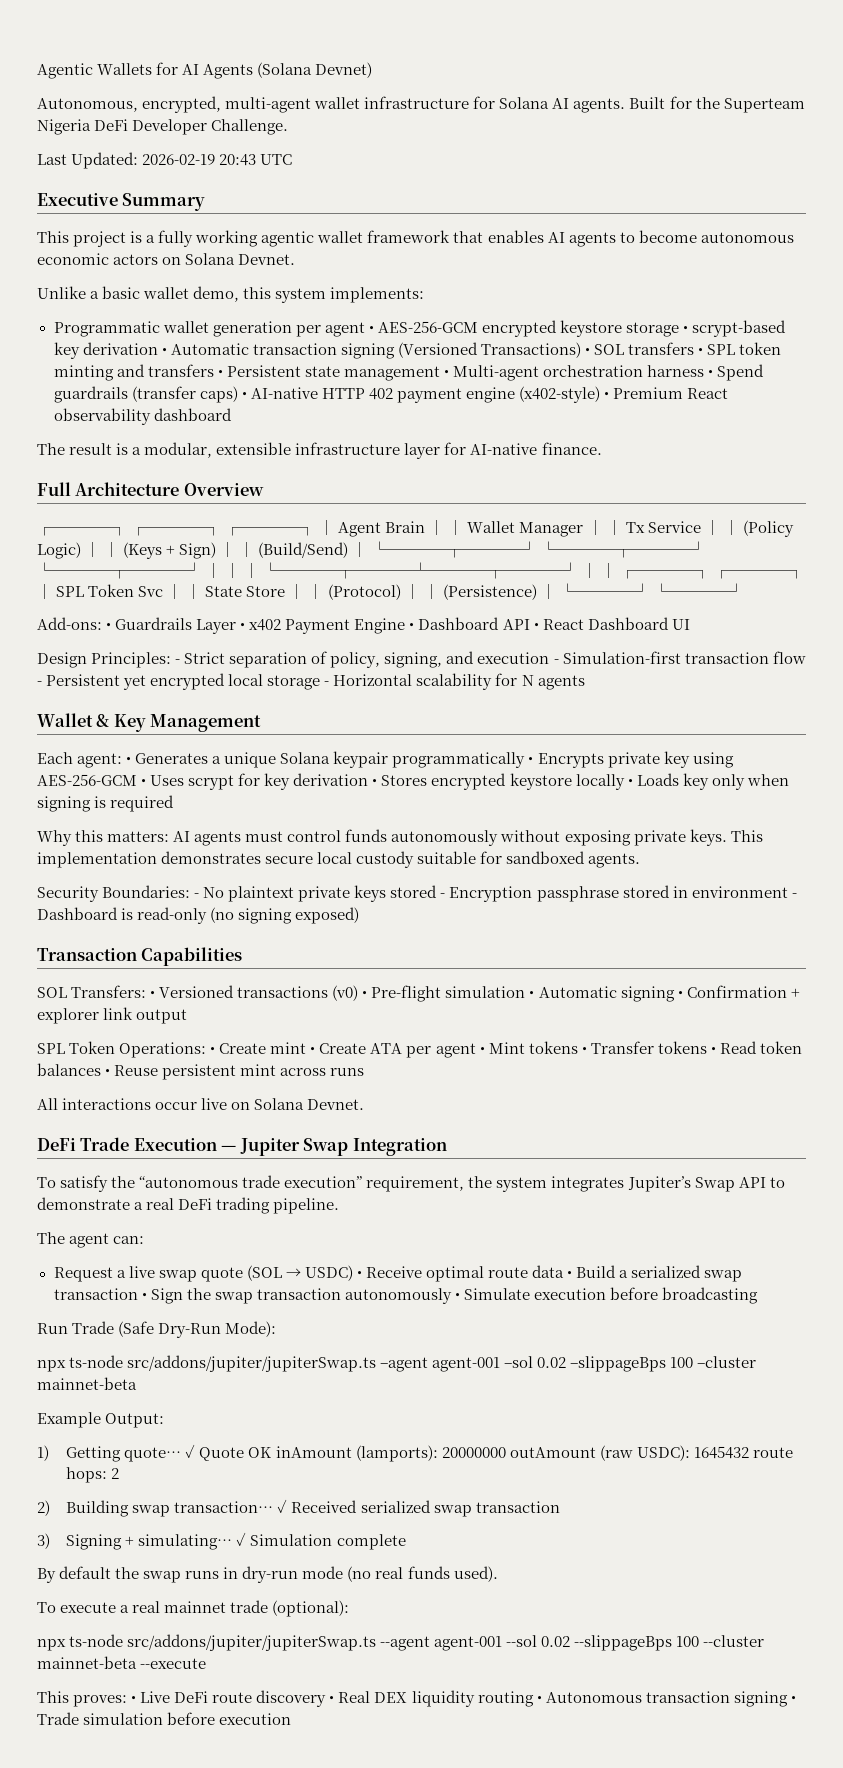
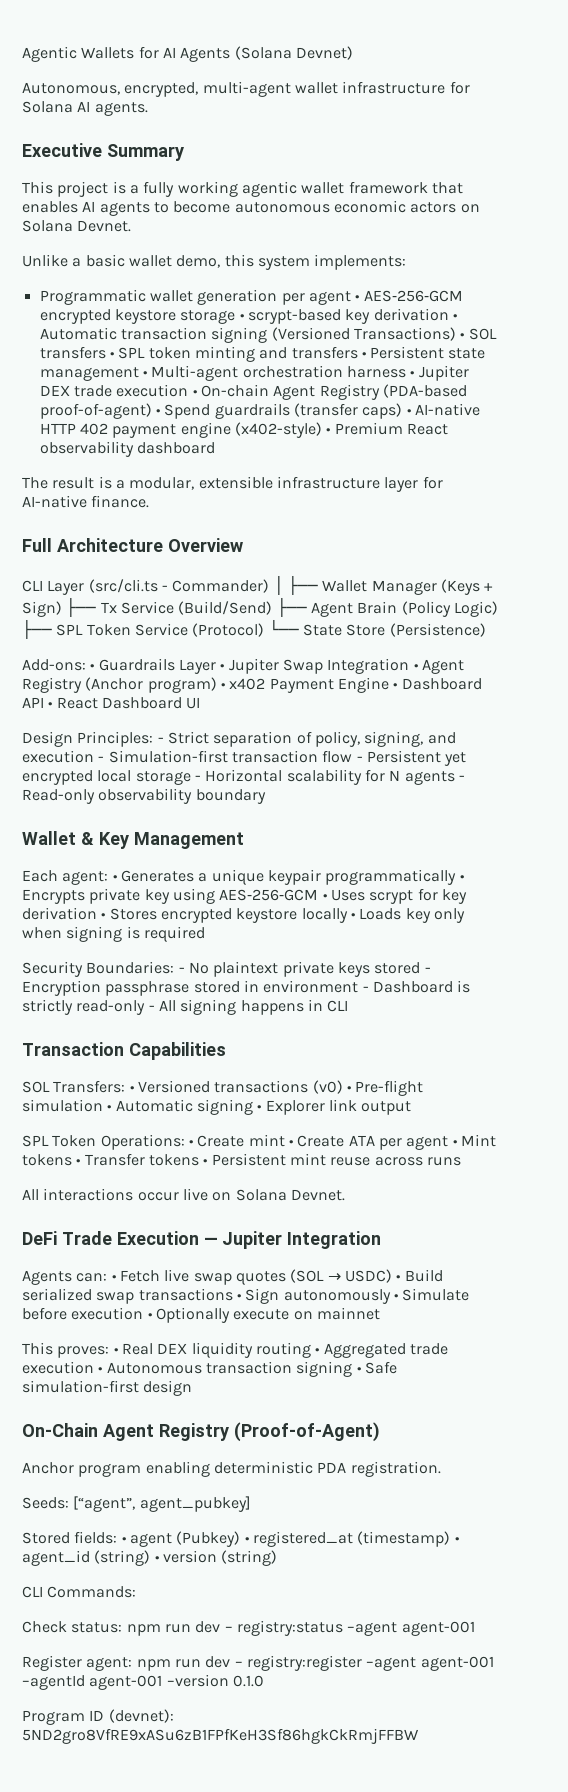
- Built for the Superteam Nigeria DeFi Developer Challenge.
- Last Updated: 2026-02-19 20:43 UTC
- Programmatic wallet generation per agent • AES‑256‑GCM encrypted keystore storage • scrypt-based key derivation • Automatic transaction signing (Versioned Transactions) • SOL transfers • SPL token minting and transfers • Persistent state management • Multi-agent orchestration harness • Spend guardrails (transfer caps) • AI-native HTTP 402 payment engine (x402-style) • Premium React observability dashboard
+ Programmatic wallet generation per agent • AES‑256‑GCM encrypted keystore storage • scrypt-based key derivation • Automatic transaction signing (Versioned Transactions) • SOL transfers • SPL token minting and transfers • Persistent state management • Multi-agent orchestration harness • Jupiter DEX trade execution • On-chain Agent Registry (PDA-based proof-of-agent) • Spend guardrails (transfer caps) • AI-native HTTP 402 payment engine (x402-style) • Premium React observability dashboard
- ┌────┐ ┌────┐ ┌────┐ │ Agent Brain │ │ Wallet Manager │ │ Tx Service │ │ (Policy Logic) │ │ (Keys + Sign) │ │ (Build/Send) │ └────┬────┘ └────┬────┘ └────┬────┘ │ │ │ └────┬────┴────┬────┘ │ │ ┌────┐ ┌────┐ │ SPL Token Svc │ │ State Store │ │ (Protocol) │ │ (Persistence) │ └────┘ └────┘
+ CLI Layer (src/cli.ts - Commander) │ ├── Wallet Manager (Keys + Sign) ├── Tx Service (Build/Send) ├── Agent Brain (Policy Logic) ├── SPL Token Service (Protocol) └── State Store (Persistence)
- Add-ons: • Guardrails Layer • x402 Payment Engine • Dashboard API • React Dashboard UI
+ Add-ons: • Guardrails Layer • Jupiter Swap Integration • Agent Registry (Anchor program) • x402 Payment Engine • Dashboard API • React Dashboard UI
- Design Principles: - Strict separation of policy, signing, and execution - Simulation-first transaction flow - Persistent yet encrypted local storage - Horizontal scalability for N agents
+ Design Principles: - Strict separation of policy, signing, and execution - Simulation-first transaction flow - Persistent yet encrypted local storage - Horizontal scalability for N agents - Read-only observability boundary
- Each agent: • Generates a unique Solana keypair programmatically • Encrypts private key using AES‑256‑GCM • Uses scrypt for key derivation • Stores encrypted keystore locally • Loads key only when signing is required
+ Each agent: • Generates a unique keypair programmatically • Encrypts private key using AES‑256‑GCM • Uses scrypt for key derivation • Stores encrypted keystore locally • Loads key only when signing is required
- Why this matters: AI agents must control funds autonomously without exposing private keys. This implementation demonstrates secure local custody suitable for sandboxed agents.
- Security Boundaries: - No plaintext private keys stored - Encryption passphrase stored in environment - Dashboard is read-only (no signing exposed)
+ Security Boundaries: - No plaintext private keys stored - Encryption passphrase stored in environment - Dashboard is strictly read-only - All signing happens in CLI
- SOL Transfers: • Versioned transactions (v0) • Pre-flight simulation • Automatic signing • Confirmation + explorer link output
+ SOL Transfers: • Versioned transactions (v0) • Pre-flight simulation • Automatic signing • Explorer link output
- SPL Token Operations: • Create mint • Create ATA per agent • Mint tokens • Transfer tokens • Read token balances • Reuse persistent mint across runs
+ SPL Token Operations: • Create mint • Create ATA per agent • Mint tokens • Transfer tokens • Persistent mint reuse across runs
- DeFi Trade Execution — Jupiter Swap Integration
+ DeFi Trade Execution — Jupiter Integration
- To satisfy the “autonomous trade execution” requirement, the system integrates Jupiter’s Swap API to demonstrate a real DeFi trading pipeline.
- The agent can:
- Request a live swap quote (SOL → USDC) • Receive optimal route data • Build a serialized swap transaction • Sign the swap transaction autonomously • Simulate execution before broadcasting
- Run Trade (Safe Dry-Run Mode):
- npx ts-node src/addons/jupiter/jupiterSwap.ts –agent agent-001 –sol 0.02 –slippageBps 100 –cluster mainnet-beta
- Example Output:
- 1) Getting quote… ✓ Quote OK inAmount (lamports): 20000000 outAmount (raw USDC): 1645432 route hops: 2
- 2) Building swap transaction… ✓ Received serialized swap transaction
- 3) Signing + simulating… ✓ Simulation complete
- By default the swap runs in dry-run mode (no real funds used).
- To execute a real mainnet trade (optional):
- npx ts-node src/addons/jupiter/jupiterSwap.ts --agent agent-001 --sol 0.02 --slippageBps 100 --cluster mainnet-beta --execute
- This proves: • Live DeFi route discovery • Real DEX liquidity routing • Autonomous transaction signing • Trade simulation before execution
+ Agents can: • Fetch live swap quotes (SOL → USDC) • Build serialized swap transactions • Sign autonomously • Simulate before execution • Optionally execute on mainnet
+ This proves: • Real DEX liquidity routing • Aggregated trade execution • Autonomous transaction signing • Safe simulation-first design
+ On-Chain Agent Registry (Proof-of-Agent)
+ Anchor program enabling deterministic PDA registration.
+ Seeds: [“agent”, agent_pubkey]
+ Stored fields: • agent (Pubkey) • registered_at (timestamp) • agent_id (string) • version (string)
+ CLI Commands:
+ Check status: npm run dev – registry:status –agent agent-001
+ Register agent: npm run dev – registry:register –agent agent-001 –agentId agent-001 –version 0.1.0
+ Program ID (devnet): 5ND2gro8VfRE9xASu6zB1FPfKeH3Sf86hgkCkRmjFFBW

